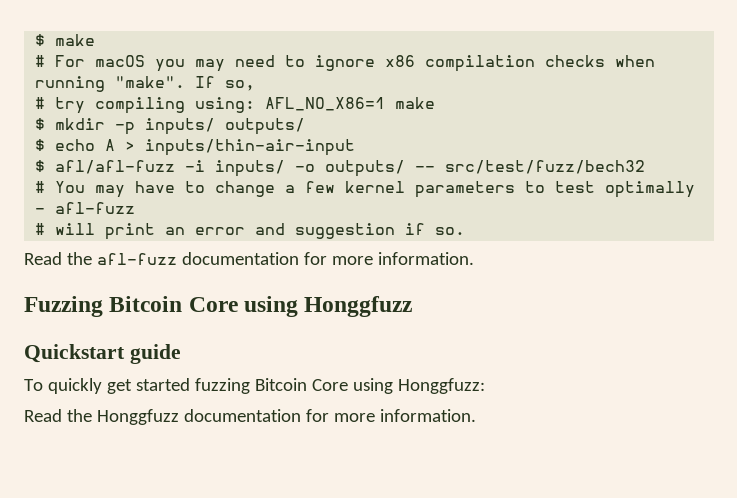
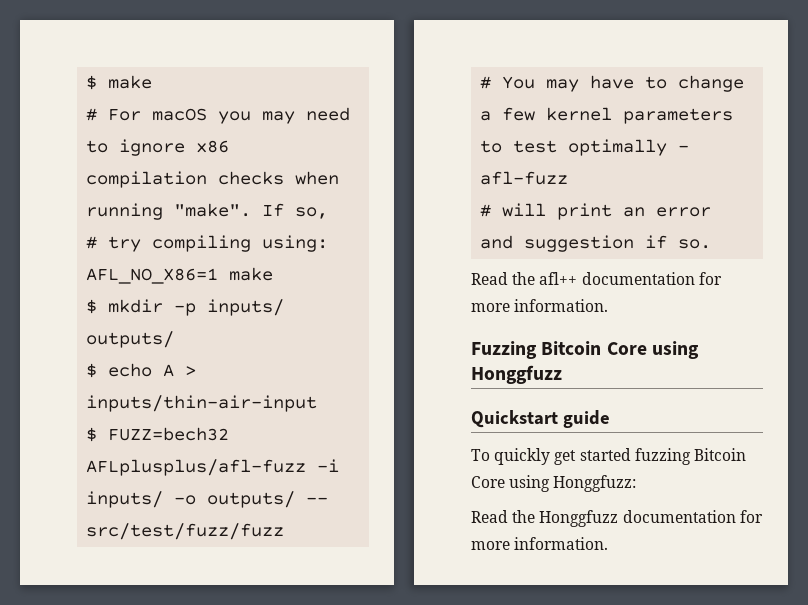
- $ afl/afl-fuzz -i inputs/ -o outputs/ -- src/test/fuzz/bech32
+ $ FUZZ=bech32 AFLplusplus/afl-fuzz -i inputs/ -o outputs/ -- src/test/fuzz/fuzz
- Read the afl-fuzz documentation for more information.
+ Read the afl++ documentation for more information.

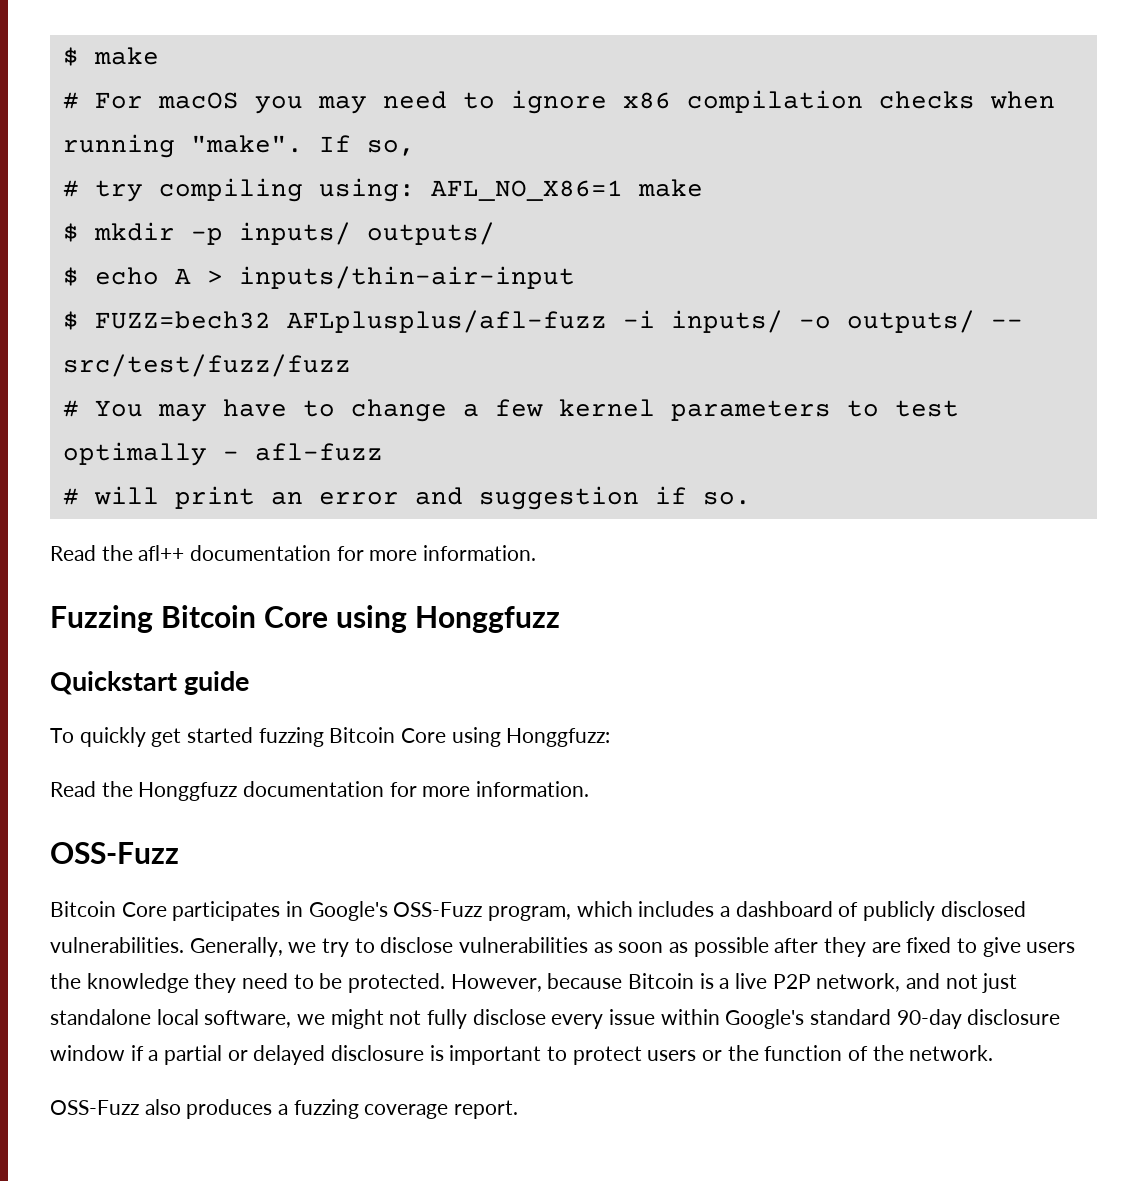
  Read the Honggfuzz documentation for more information.
+ OSS-Fuzz
+ Bitcoin Core participates in Google's OSS-Fuzz program, which includes a dashboard of publicly disclosed vulnerabilities. Generally, we try to disclose vulnerabilities as soon as possible after they are fixed to give users the knowledge they need to be protected. However, because Bitcoin is a live P2P network, and not just standalone local software, we might not fully disclose every issue within Google's standard 90-day disclosure window if a partial or delayed disclosure is important to protect users or the function of the network.
+ OSS-Fuzz also produces a fuzzing coverage report.

